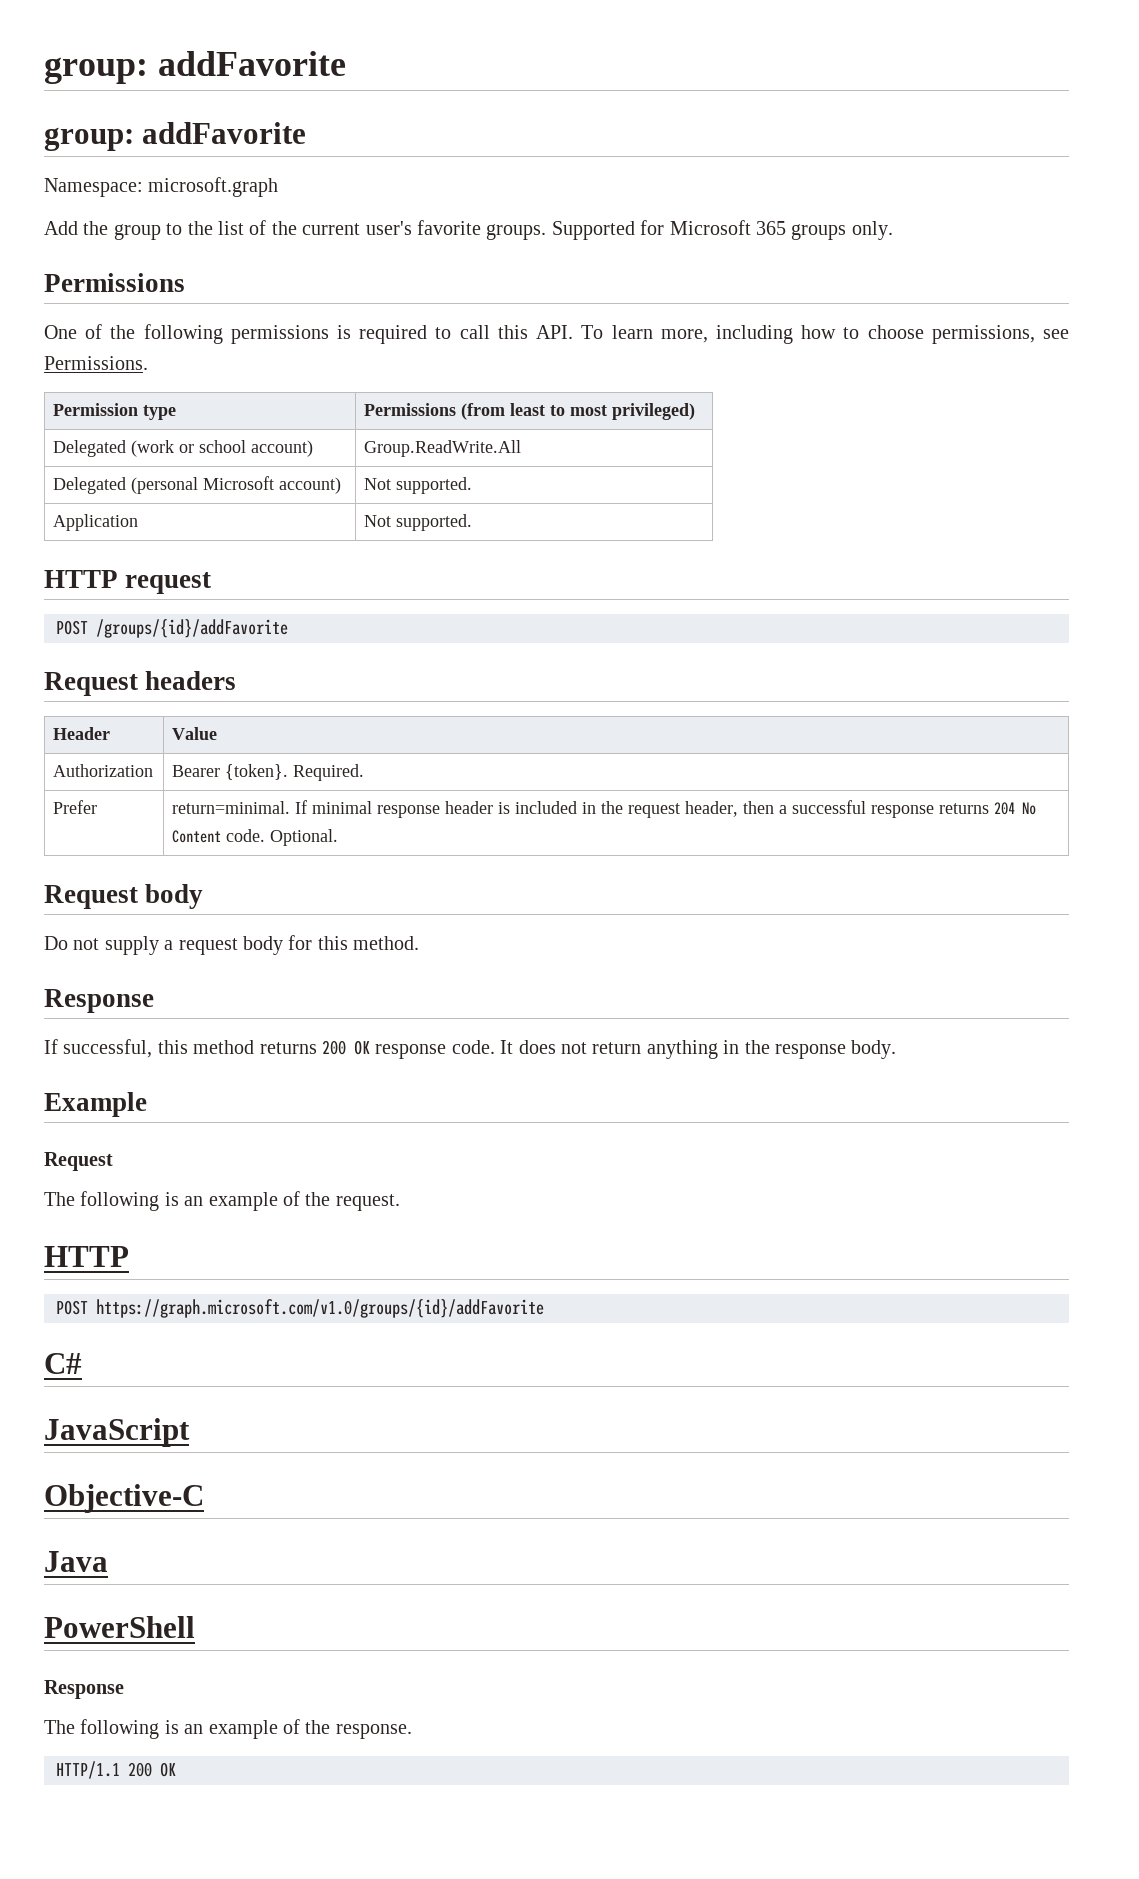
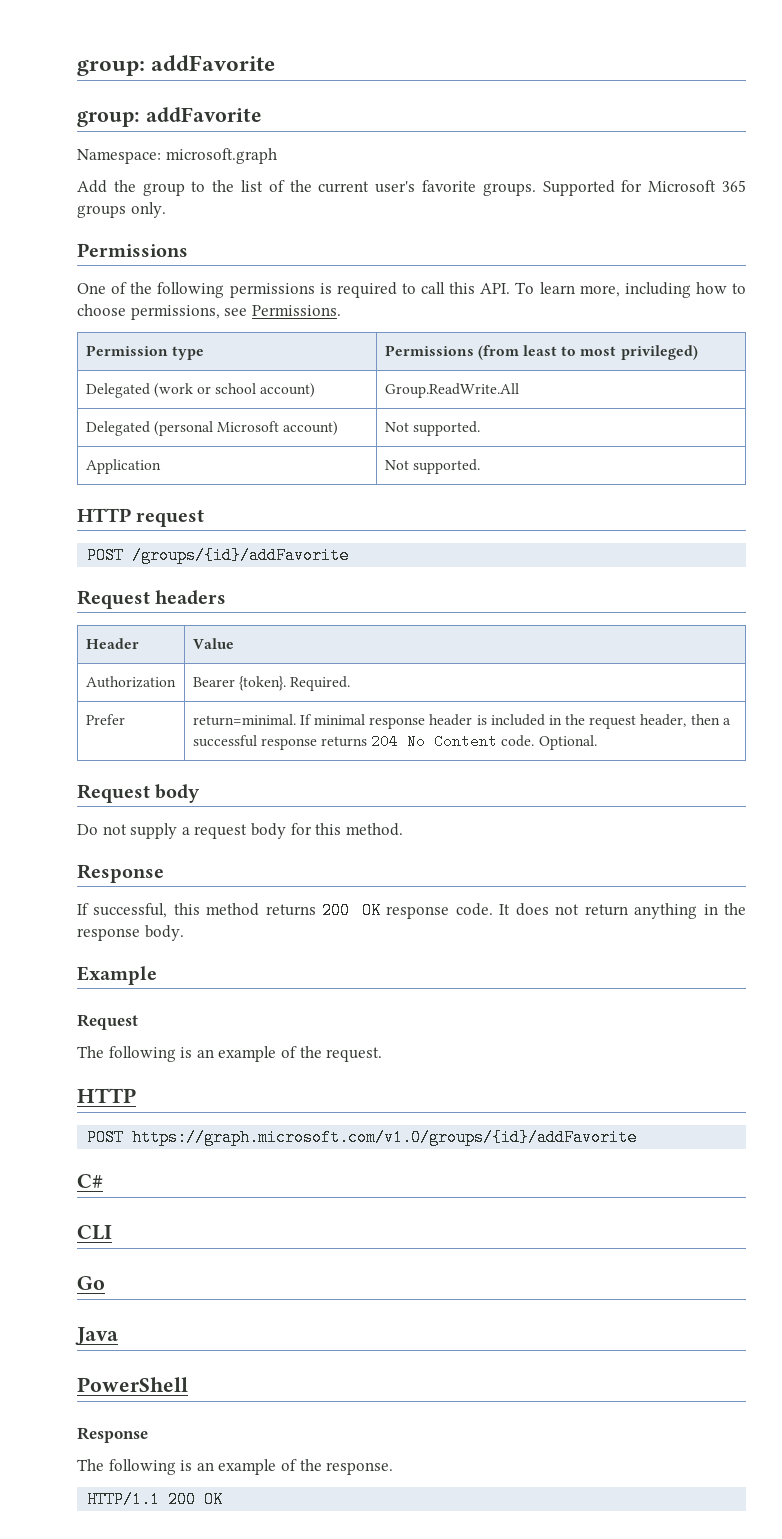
- JavaScript
- Objective-C
+ CLI
+ Go

